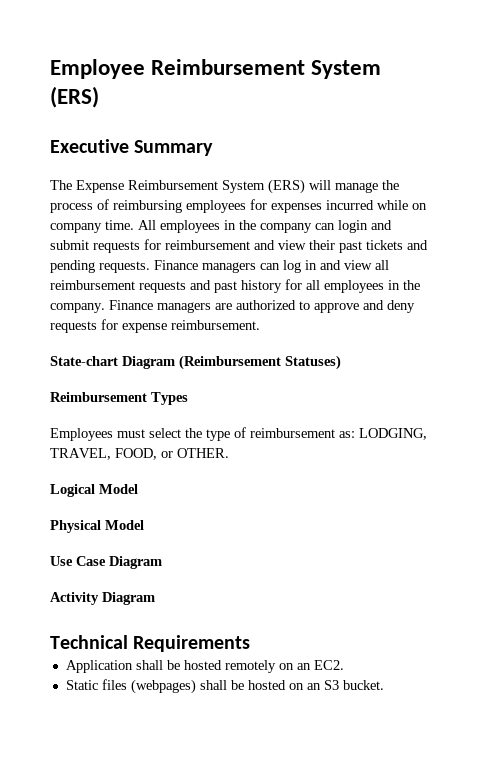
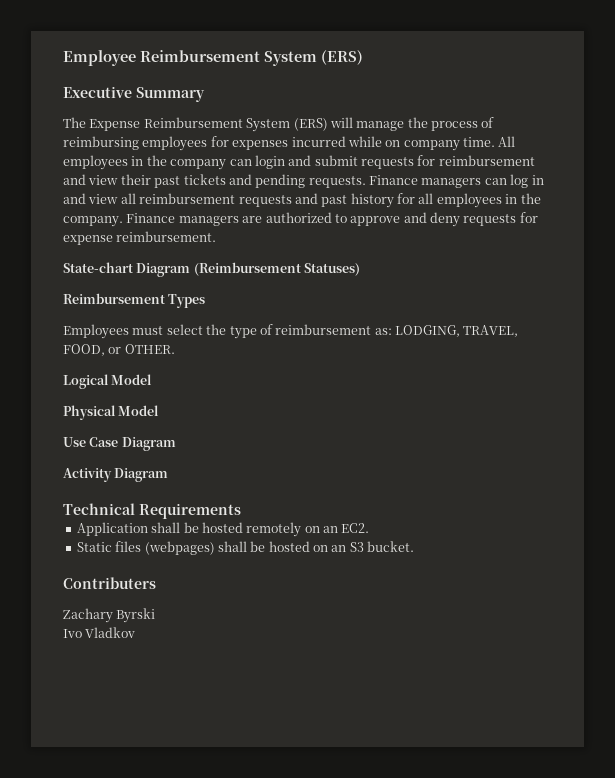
+ Contributers
+ Zachary Byrski
+ Ivo Vladkov

